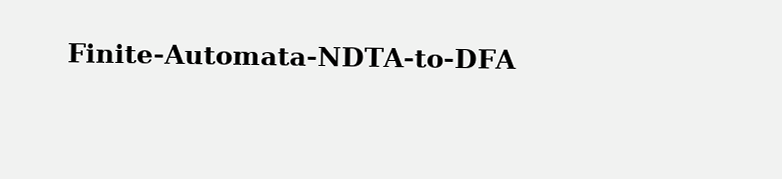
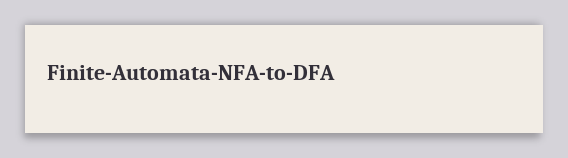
- Finite-Automata-NDTA-to-DFA
+ Finite-Automata-NFA-to-DFA

